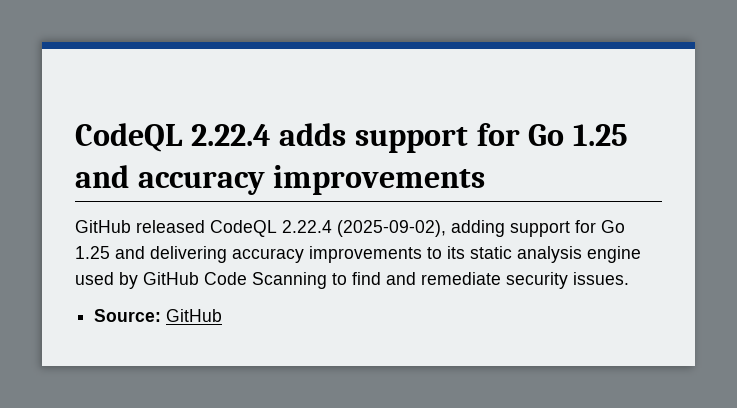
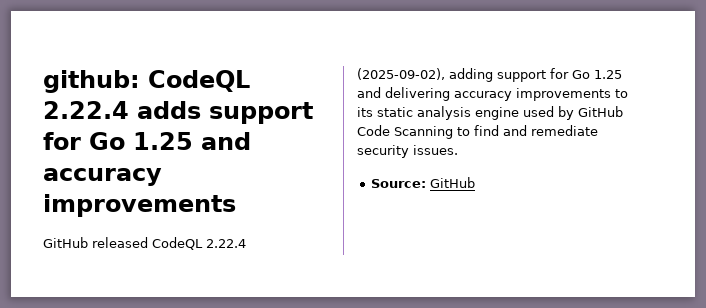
- CodeQL 2.22.4 adds support for Go 1.25 and accuracy improvements
+ github: CodeQL 2.22.4 adds support for Go 1.25 and accuracy improvements

